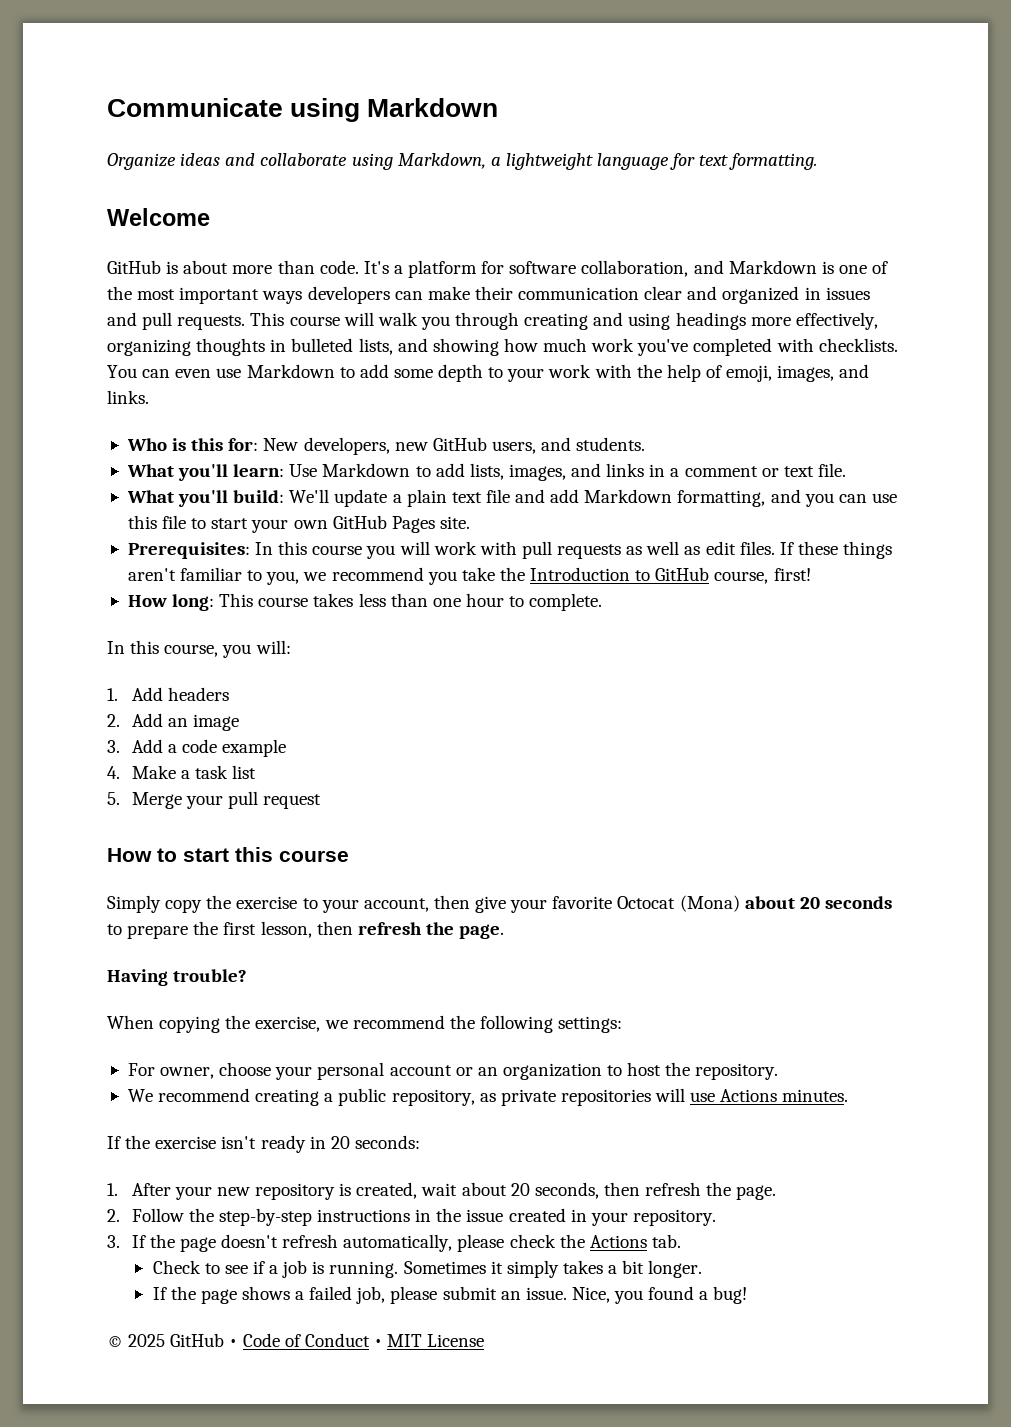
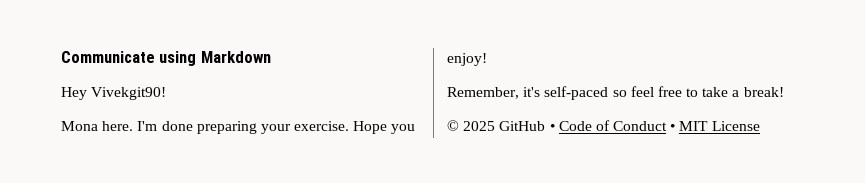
- Organize ideas and collaborate using Markdown, a lightweight language for text formatting.
- Welcome
- GitHub is about more than code. It's a platform for software collaboration, and Markdown is one of the most important ways developers can make their communication clear and organized in issues and pull requests. This course will walk you through creating and using headings more effectively, organizing thoughts in bulleted lists, and showing how much work you've completed with checklists. You can even use Markdown to add some depth to your work with the help of emoji, images, and links.
- Who is this for: New developers, new GitHub users, and students.
- What you'll learn: Use Markdown to add lists, images, and links in a comment or text file.
- What you'll build: We'll update a plain text file and add Markdown formatting, and you can use this file to start your own GitHub Pages site.
- Prerequisites: In this course you will work with pull requests as well as edit files. If these things aren't familiar to you, we recommend you take the Introduction to GitHub course, first!
- How long: This course takes less than one hour to complete.
- In this course, you will:
- 1. Add headers
- 2. Add an image
- 3. Add a code example
- 4. Make a task list
- 5. Merge your pull request
- How to start this course
- Simply copy the exercise to your account, then give your favorite Octocat (Mona) about 20 seconds to prepare the first lesson, then refresh the page.
- Having trouble?
- When copying the exercise, we recommend the following settings:
- For owner, choose your personal account or an organization to host the repository.
- We recommend creating a public repository, as private repositories will use Actions minutes.
- If the exercise isn't ready in 20 seconds:
- 1. After your new repository is created, wait about 20 seconds, then refresh the page.
- 2. Follow the step-by-step instructions in the issue created in your repository.
- 3. If the page doesn't refresh automatically, please check the Actions tab.
- Check to see if a job is running. Sometimes it simply takes a bit longer.
- If the page shows a failed job, please submit an issue. Nice, you found a bug!
+ Hey Vivekgit90!
+ Mona here. I'm done preparing your exercise. Hope you enjoy!
+ Remember, it's self-paced so feel free to take a break!

